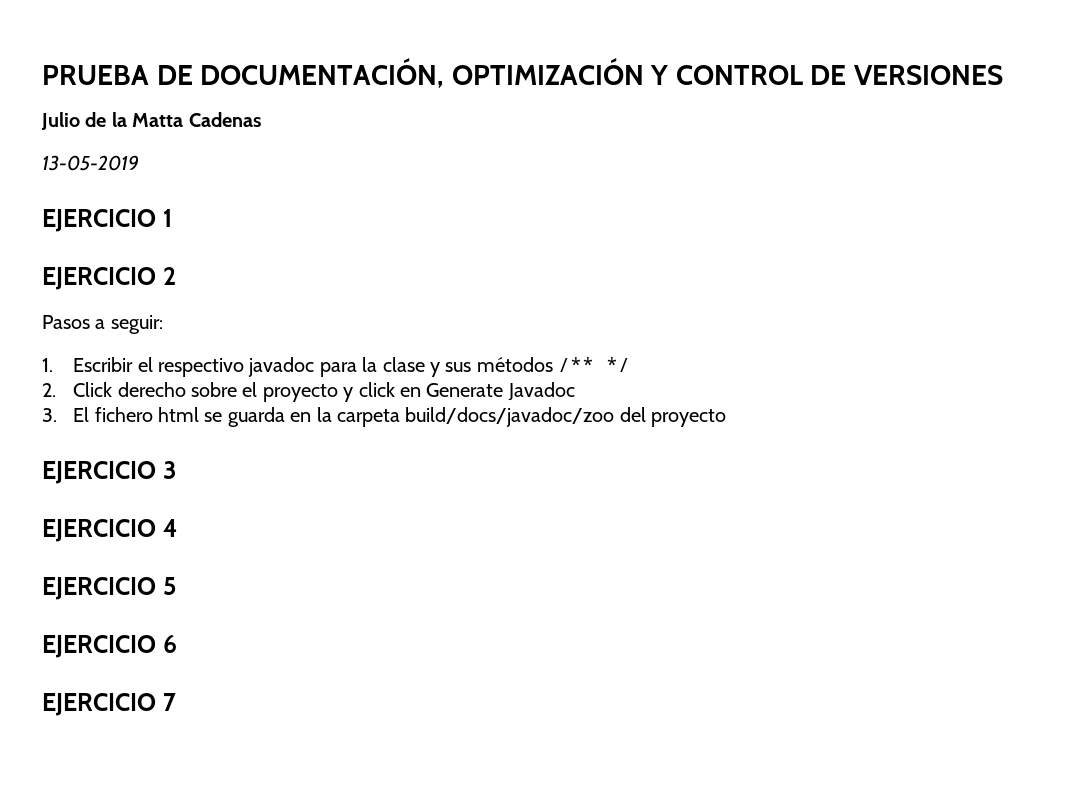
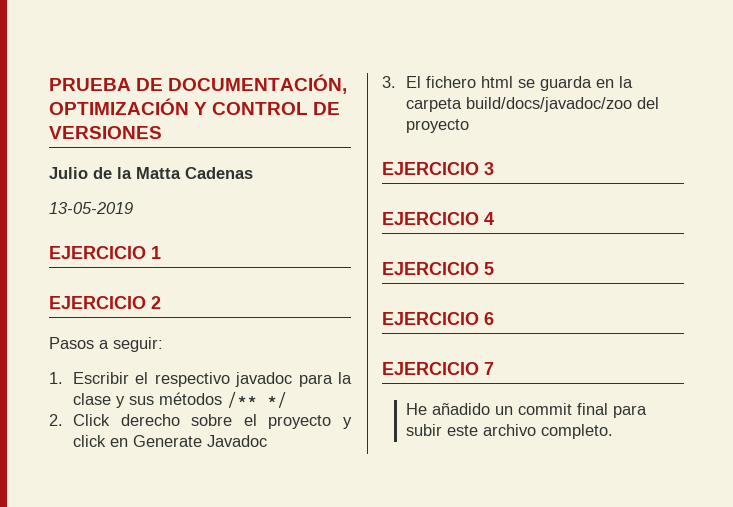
+ He añadido un commit final para subir este archivo completo.

